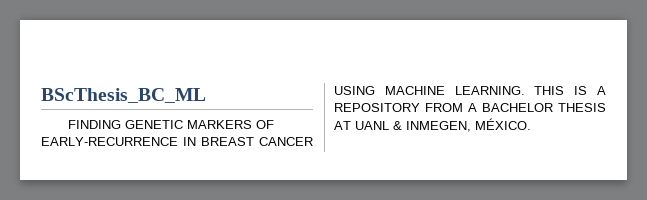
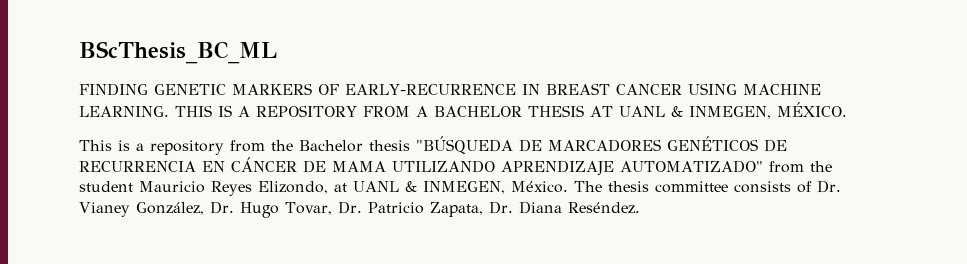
+ This is a repository from the Bachelor thesis "BÚSQUEDA DE MARCADORES GENÉTICOS DE RECURRENCIA EN CÁNCER DE MAMA UTILIZANDO APRENDIZAJE AUTOMATIZADO" from the student Mauricio Reyes Elizondo, at UANL & INMEGEN, México. The thesis committee consists of Dr. Vianey González, Dr. Hugo Tovar, Dr. Patricio Zapata, Dr. Diana Reséndez.

